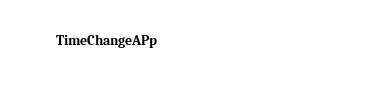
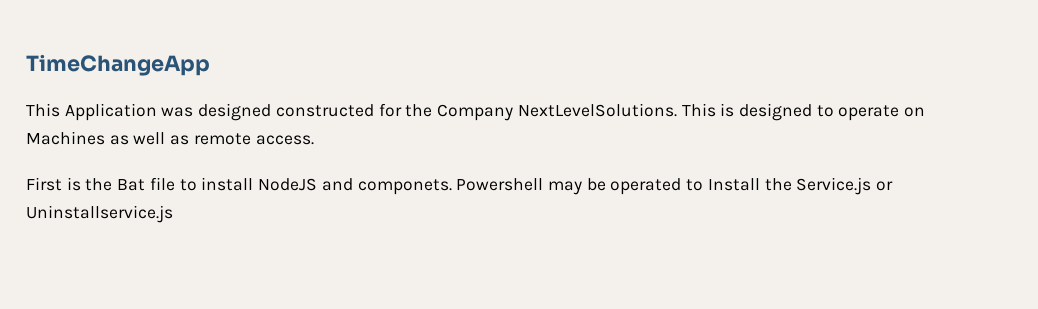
- TimeChangeAPp
+ TimeChangeApp
+ This Application was designed constructed for the Company NextLevelSolutions. This is designed to operate on Machines as well as remote access.
+ First is the Bat file to install NodeJS and componets. Powershell may be operated to Install the Service.js or Uninstallservice.js

